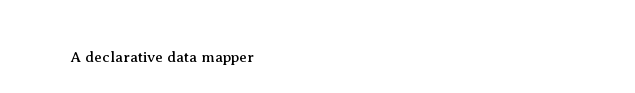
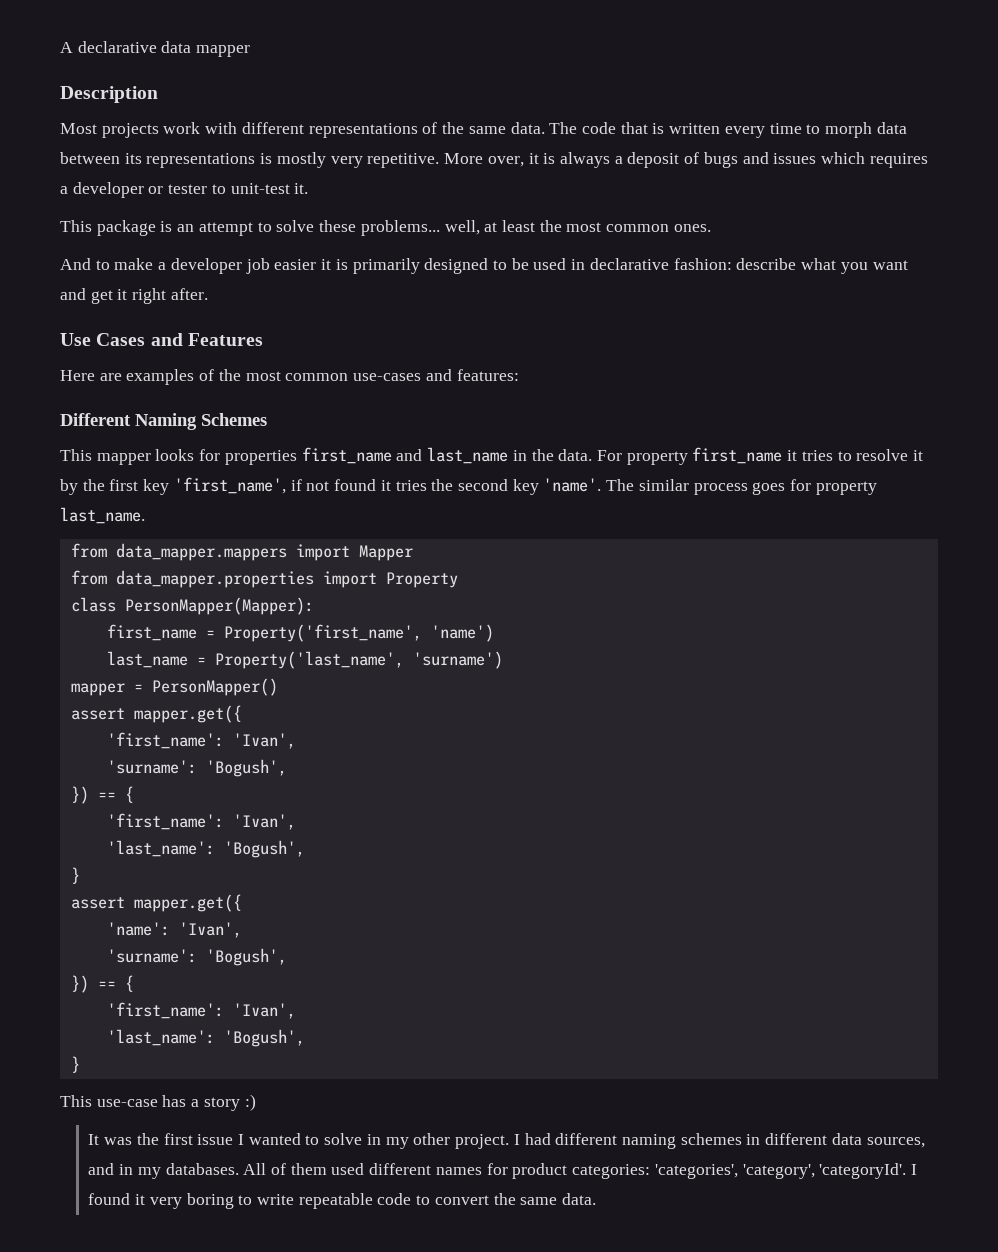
+ Description
+ Most projects work with different representations of the same data. The code that is written every time to morph data between its representations is mostly very repetitive. More over, it is always a deposit of bugs and issues which requires a developer or tester to unit-test it.
+ This package is an attempt to solve these problems... well, at least the most common ones.
+ And to make a developer job easier it is primarily designed to be used in declarative fashion: describe what you want and get it right after.
+ Use Cases and Features
+ Here are examples of the most common use-cases and features:
+ Different Naming Schemes
+ This mapper looks for properties first_name and last_name in the data. For property first_name it tries to resolve it by the first key 'first_name', if not found it tries the second key 'name'. The similar process goes for property last_name.
+ from data_mapper.mappers import Mapper
+ from data_mapper.properties import Property
+ class PersonMapper(Mapper):
+ first_name = Property('first_name', 'name')
+ last_name = Property('last_name', 'surname')
+ mapper = PersonMapper()
+ assert mapper.get({
+ 'first_name': 'Ivan',
+ 'surname': 'Bogush',
+ }) == {
+ 'first_name': 'Ivan',
+ 'last_name': 'Bogush',
+ }
+ assert mapper.get({
+ 'name': 'Ivan',
+ 'surname': 'Bogush',
+ }) == {
+ 'first_name': 'Ivan',
+ 'last_name': 'Bogush',
+ }
+ This use-case has a story :)
+ It was the first issue I wanted to solve in my other project. I had different naming schemes in different data sources, and in my databases. All of them used different names for product categories: 'categories', 'category', 'categoryId'. I found it very boring to write repeatable code to convert the same data.

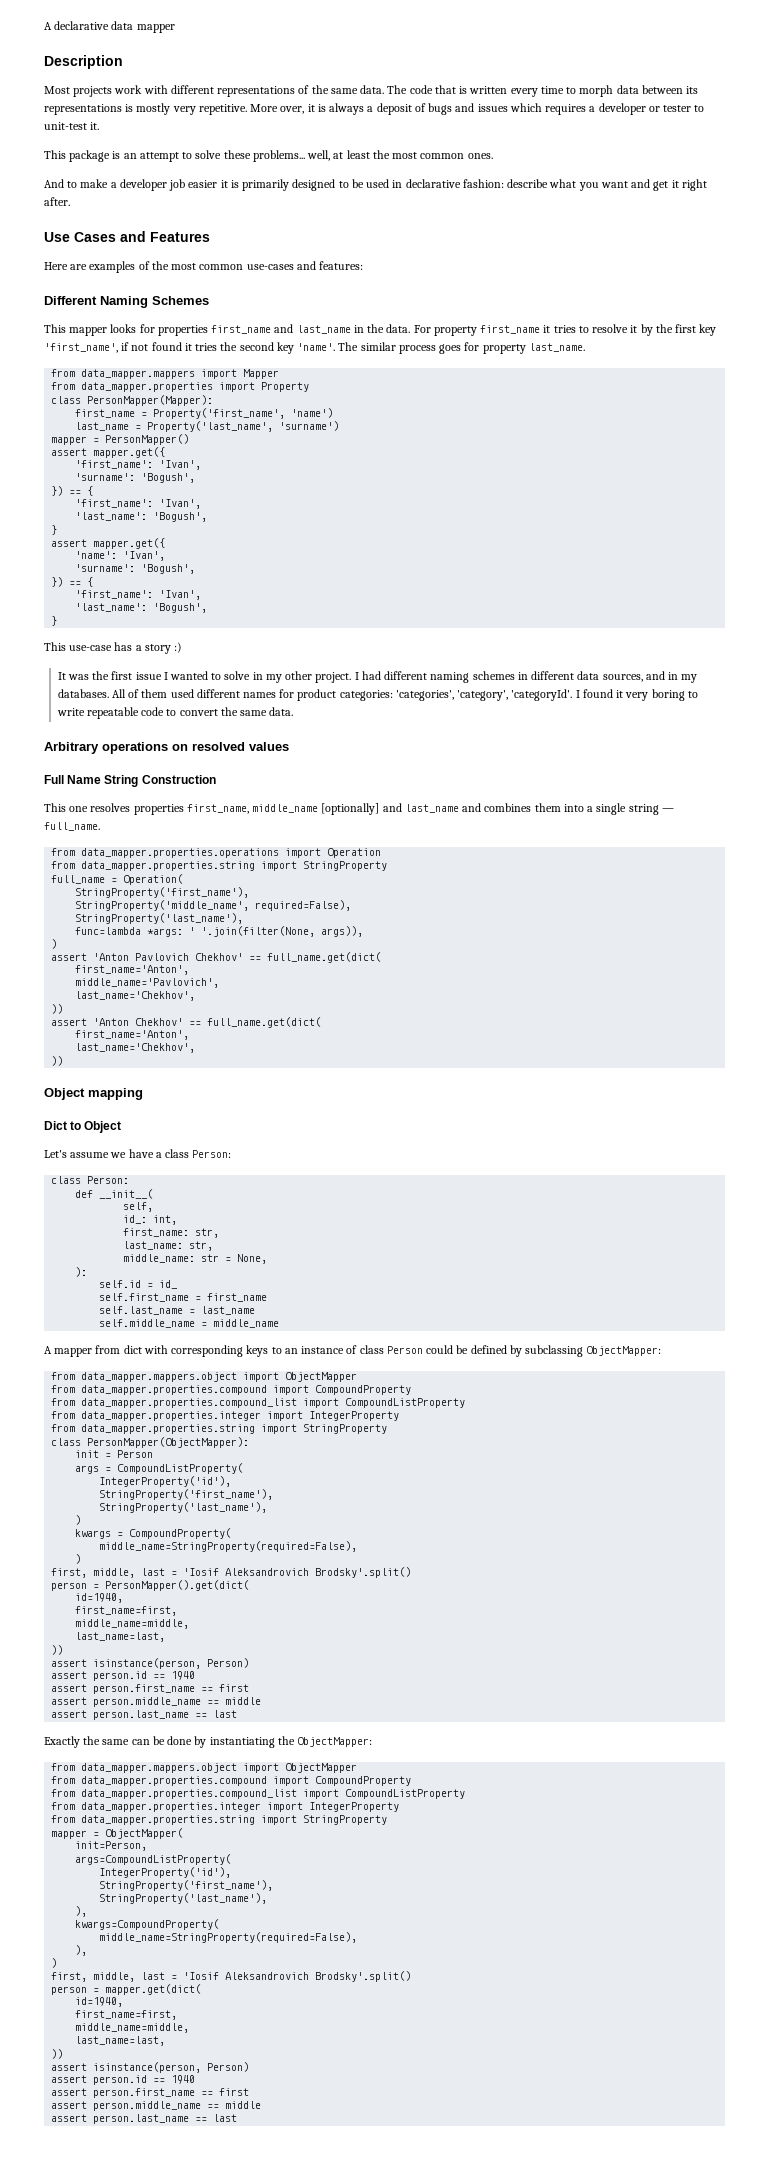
+ Arbitrary operations on resolved values
+ Full Name String Construction
+ This one resolves properties first_name, middle_name [optionally] and last_name and combines them into a single string — full_name.
+ from data_mapper.properties.operations import Operation
+ from data_mapper.properties.string import StringProperty
+ full_name = Operation(
+ StringProperty('first_name'),
+ StringProperty('middle_name', required=False),
+ StringProperty('last_name'),
+ func=lambda *args: ' '.join(filter(None, args)),
+ )
+ assert 'Anton Pavlovich Chekhov' == full_name.get(dict(
+ first_name='Anton',
+ middle_name='Pavlovich',
+ last_name='Chekhov',
+ ))
+ assert 'Anton Chekhov' == full_name.get(dict(
+ first_name='Anton',
+ last_name='Chekhov',
+ ))
+ Object mapping
+ Dict to Object
+ Let's assume we have a class Person:
+ class Person:
+ def __init__(
+ self,
+ id_: int,
+ first_name: str,
+ last_name: str,
+ middle_name: str = None,
+ ):
+ self.id = id_
+ self.first_name = first_name
+ self.last_name = last_name
+ self.middle_name = middle_name
+ A mapper from dict with corresponding keys to an instance of class Person could be defined by subclassing ObjectMapper:
+ from data_mapper.mappers.object import ObjectMapper
+ from data_mapper.properties.compound import CompoundProperty
+ from data_mapper.properties.compound_list import CompoundListProperty
+ from data_mapper.properties.integer import IntegerProperty
+ from data_mapper.properties.string import StringProperty
+ class PersonMapper(ObjectMapper):
+ init = Person
+ args = CompoundListProperty(
+ IntegerProperty('id'),
+ StringProperty('first_name'),
+ StringProperty('last_name'),
+ )
+ kwargs = CompoundProperty(
+ middle_name=StringProperty(required=False),
+ )
+ first, middle, last = 'Iosif Aleksandrovich Brodsky'.split()
+ person = PersonMapper().get(dict(
+ id=1940,
+ first_name=first,
+ middle_name=middle,
+ last_name=last,
+ ))
+ assert isinstance(person, Person)
+ assert person.id == 1940
+ assert person.first_name == first
+ assert person.middle_name == middle
+ assert person.last_name == last
+ Exactly the same can be done by instantiating the ObjectMapper:
+ from data_mapper.mappers.object import ObjectMapper
+ from data_mapper.properties.compound import CompoundProperty
+ from data_mapper.properties.compound_list import CompoundListProperty
+ from data_mapper.properties.integer import IntegerProperty
+ from data_mapper.properties.string import StringProperty
+ mapper = ObjectMapper(
+ init=Person,
+ args=CompoundListProperty(
+ IntegerProperty('id'),
+ StringProperty('first_name'),
+ StringProperty('last_name'),
+ ),
+ kwargs=CompoundProperty(
+ middle_name=StringProperty(required=False),
+ ),
+ )
+ first, middle, last = 'Iosif Aleksandrovich Brodsky'.split()
+ person = mapper.get(dict(
+ id=1940,
+ first_name=first,
+ middle_name=middle,
+ last_name=last,
+ ))
+ assert isinstance(person, Person)
+ assert person.id == 1940
+ assert person.first_name == first
+ assert person.middle_name == middle
+ assert person.last_name == last

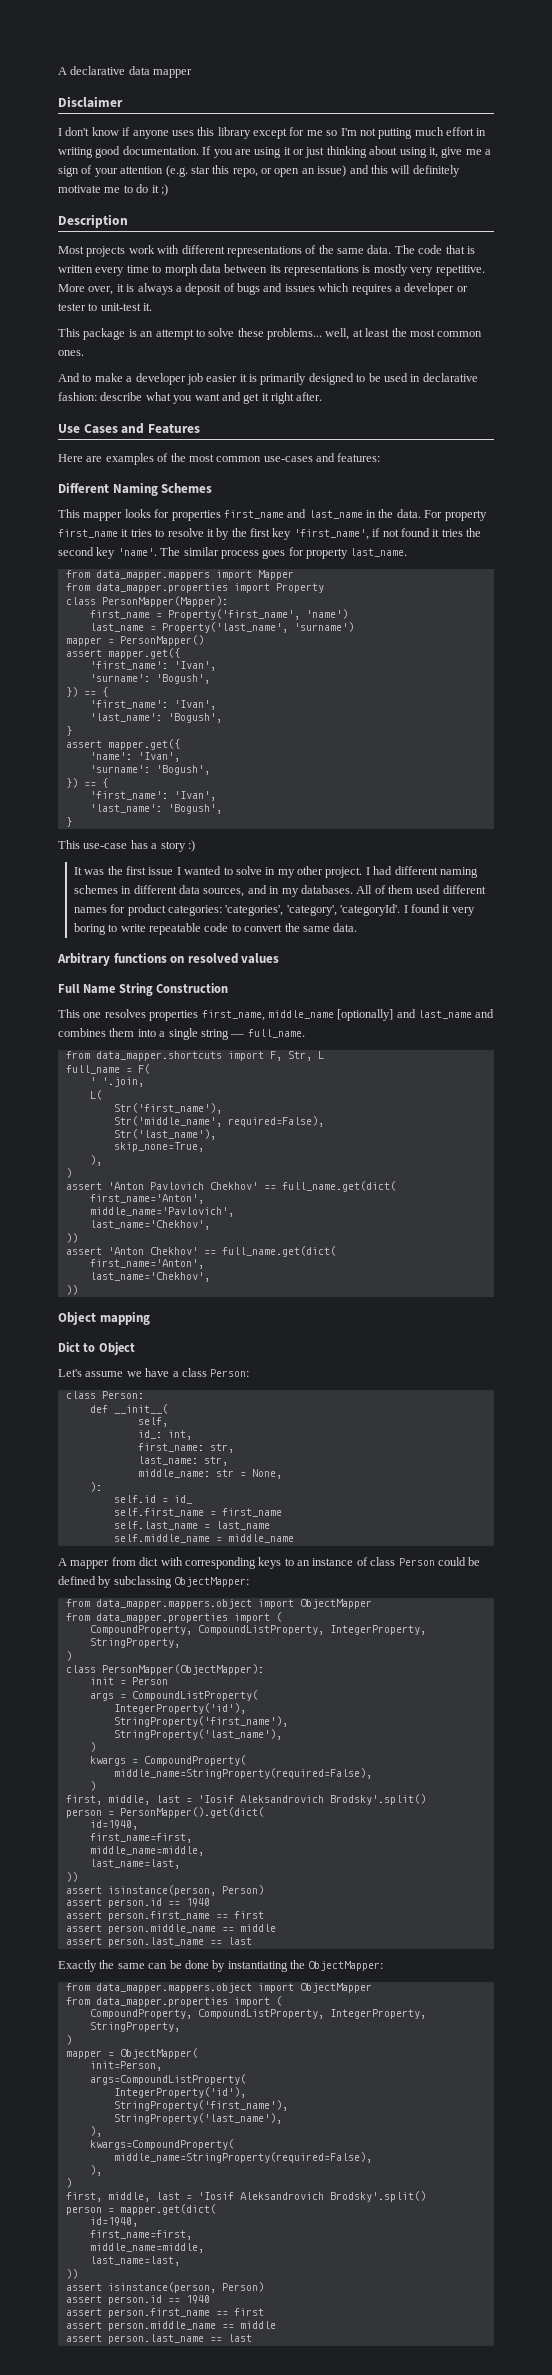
+ Disclaimer
+ I don't know if anyone uses this library except for me so I'm not putting much effort in writing good documentation. If you are using it or just thinking about using it, give me a sign of your attention (e.g. star this repo, or open an issue) and this will definitely motivate me to do it ;)
- Arbitrary operations on resolved values
+ Arbitrary functions on resolved values
- from data_mapper.properties.operations import Operation
- from data_mapper.properties.string import StringProperty
- full_name = Operation(
- StringProperty('first_name'),
- StringProperty('middle_name', required=False),
- StringProperty('last_name'),
- func=lambda *args: ' '.join(filter(None, args)),
+ from data_mapper.shortcuts import F, Str, L
+ full_name = F(
+ ' '.join,
+ L(
+ Str('first_name'),
+ Str('middle_name', required=False),
+ Str('last_name'),
+ skip_none=True,
+ ),
  A mapper from dict with corresponding keys to an instance of class Person could be defined by subclassing ObjectMapper:
  from data_mapper.mappers.object import ObjectMapper
- from data_mapper.properties.compound import CompoundProperty
- from data_mapper.properties.compound_list import CompoundListProperty
- from data_mapper.properties.integer import IntegerProperty
- from data_mapper.properties.string import StringProperty
+ from data_mapper.properties import (
+ CompoundProperty, CompoundListProperty, IntegerProperty, StringProperty,
+ )
  Exactly the same can be done by instantiating the ObjectMapper:
  from data_mapper.mappers.object import ObjectMapper
- from data_mapper.properties.compound import CompoundProperty
- from data_mapper.properties.compound_list import CompoundListProperty
- from data_mapper.properties.integer import IntegerProperty
- from data_mapper.properties.string import StringProperty
+ from data_mapper.properties import (
+ CompoundProperty, CompoundListProperty, IntegerProperty, StringProperty,
+ )

